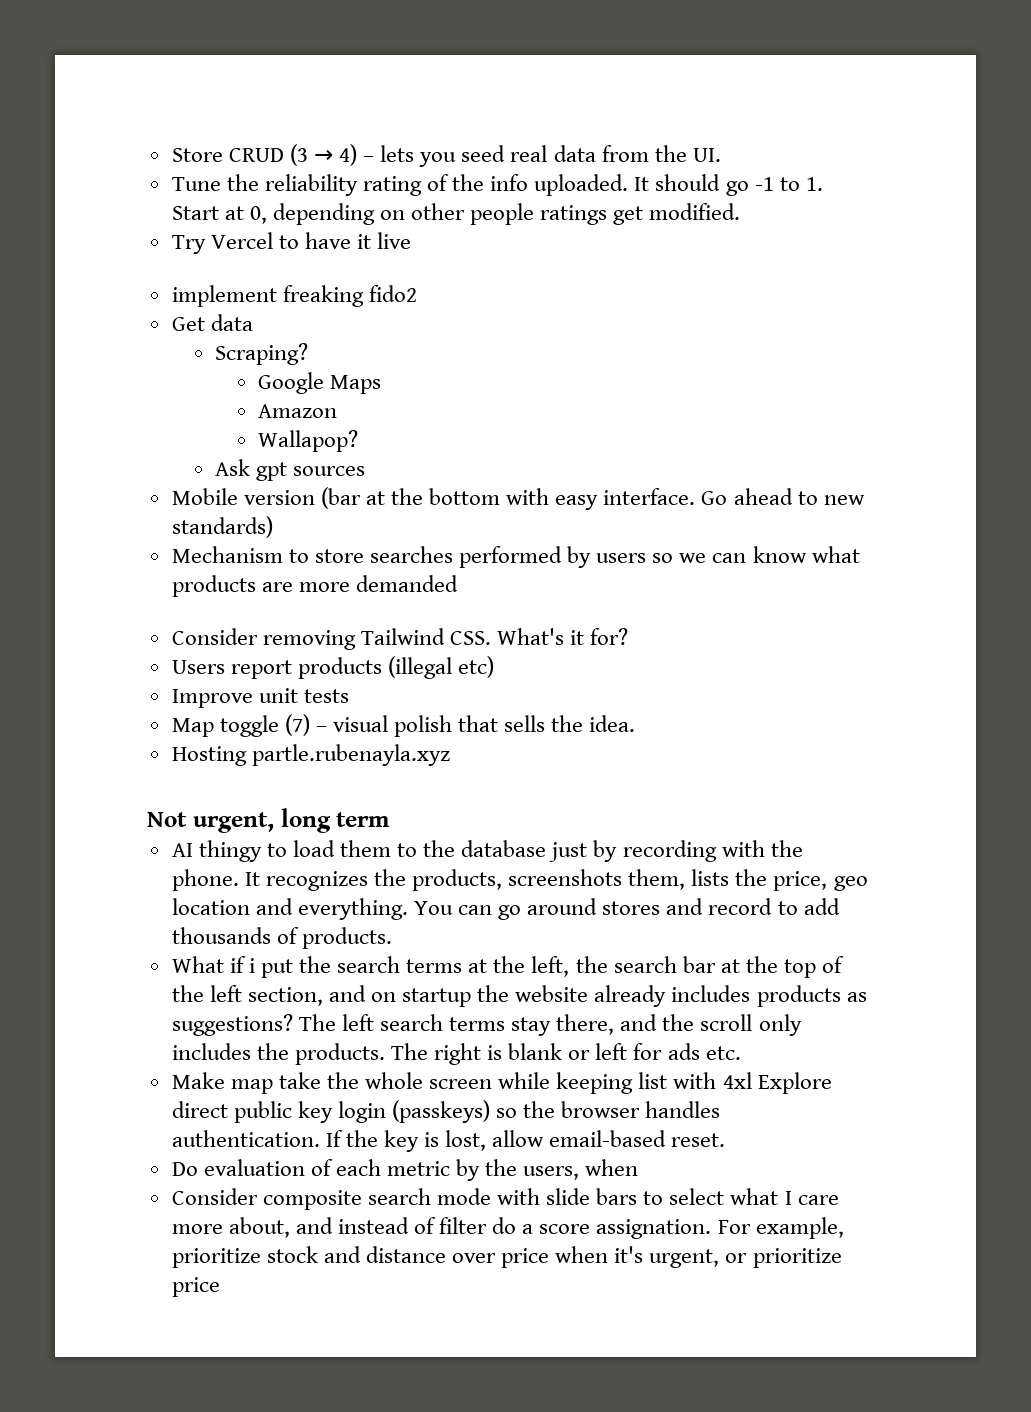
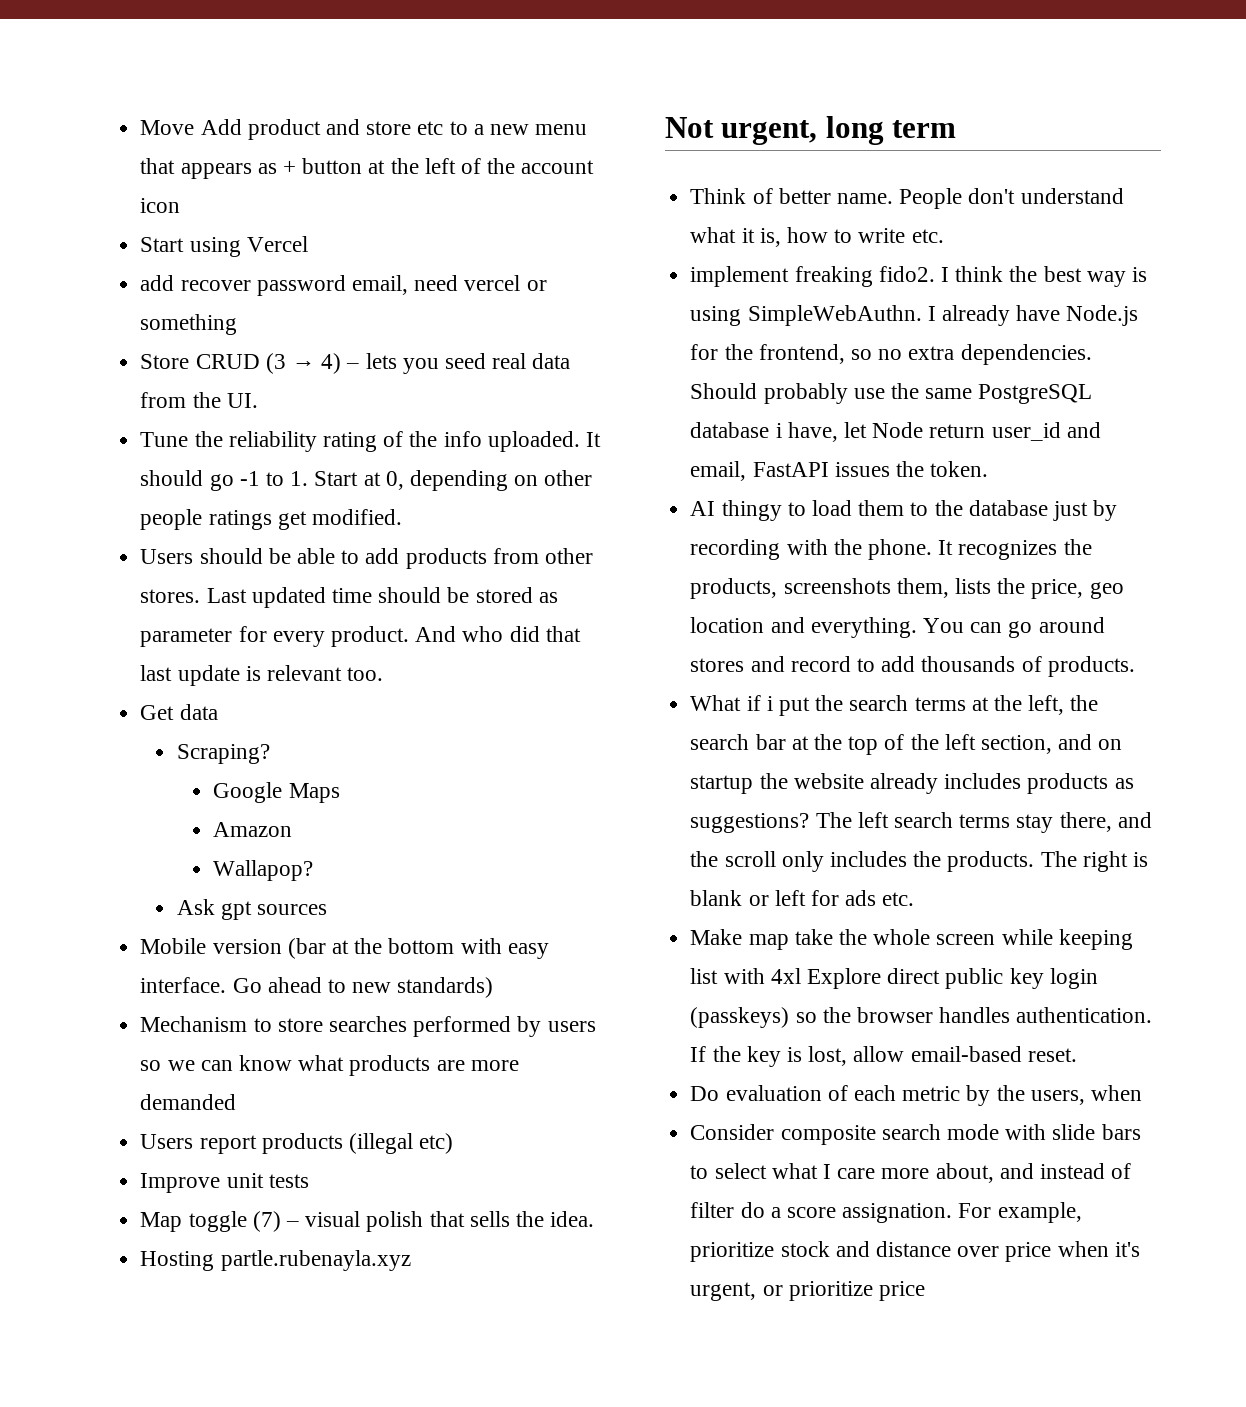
+ Move Add product and store etc to a new menu that appears as + button at the left of the account icon
+ Start using Vercel
+ add recover password email, need vercel or something
- Try Vercel to have it live
- implement freaking fido2
+ Users should be able to add products from other stores. Last updated time should be stored as parameter for every product. And who did that last update is relevant too.
- Consider removing Tailwind CSS. What's it for?
+ Think of better name. People don't understand what it is, how to write etc.
+ implement freaking fido2. I think the best way is using SimpleWebAuthn. I already have Node.js for the frontend, so no extra dependencies. Should probably use the same PostgreSQL database i have, let Node return user_id and email, FastAPI issues the token.

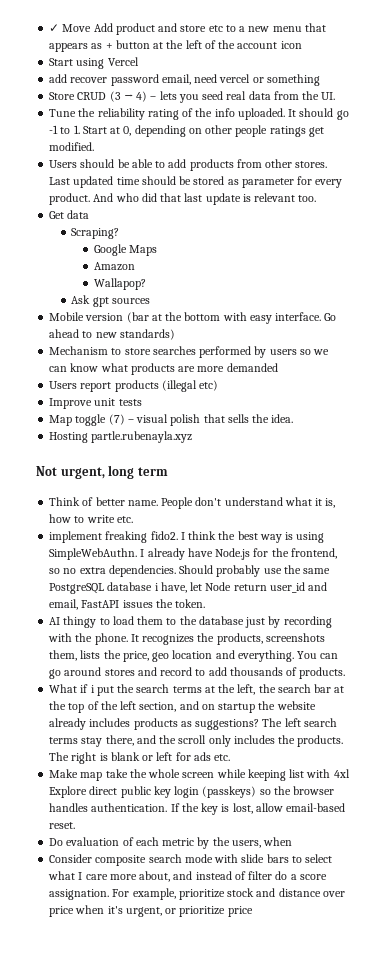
- Move Add product and store etc to a new menu that appears as + button at the left of the account icon
+ ✓ Move Add product and store etc to a new menu that appears as + button at the left of the account icon

